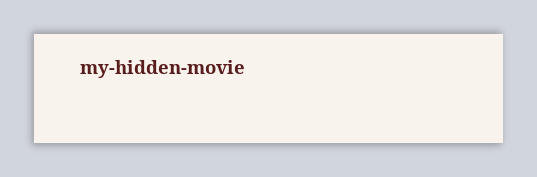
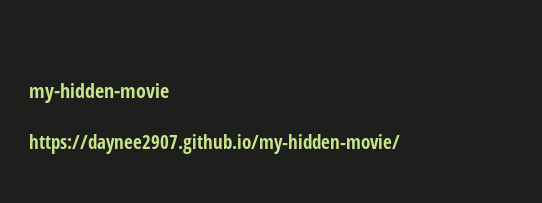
+ https://daynee2907.github.io/my-hidden-movie/

